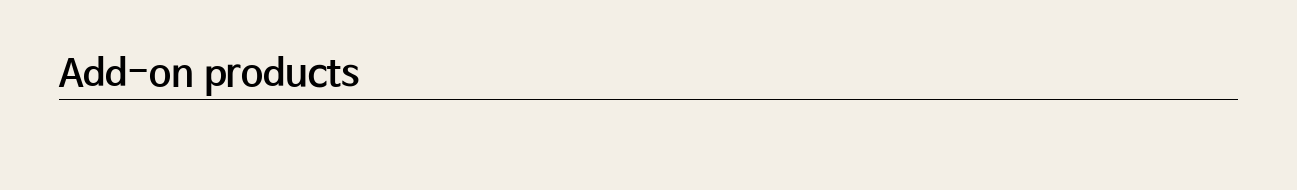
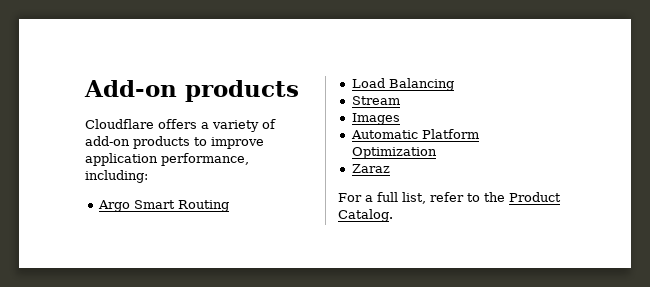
+ Cloudflare offers a variety of add-on products to improve application performance, including:
+ Argo Smart Routing
+ Load Balancing
+ Stream
+ Images
+ Automatic Platform Optimization
+ Zaraz
+ For a full list, refer to the Product Catalog.

